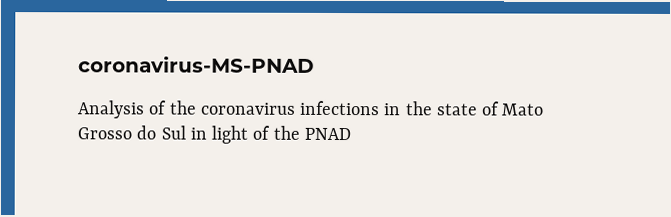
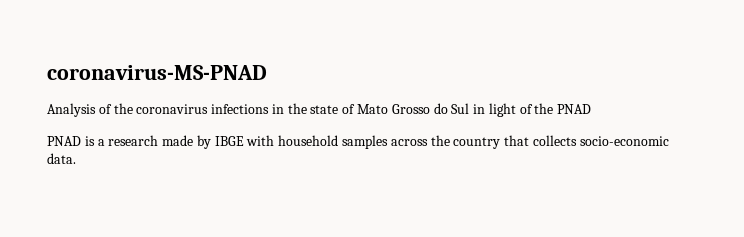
+ PNAD is a research made by IBGE with household samples across the country that collects socio-economic data.

